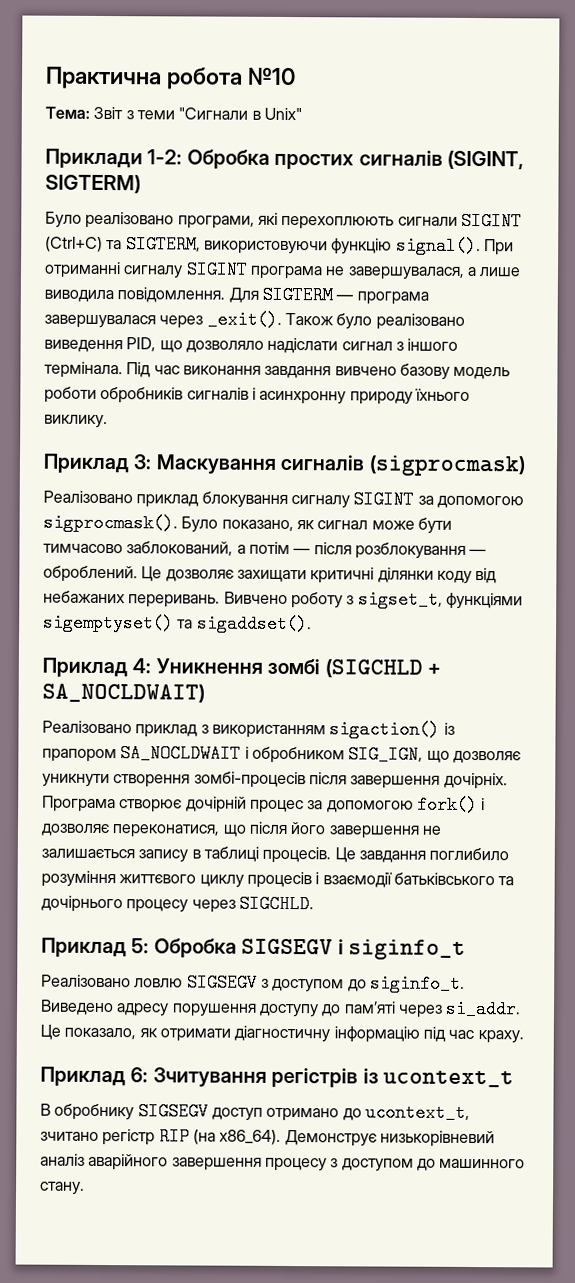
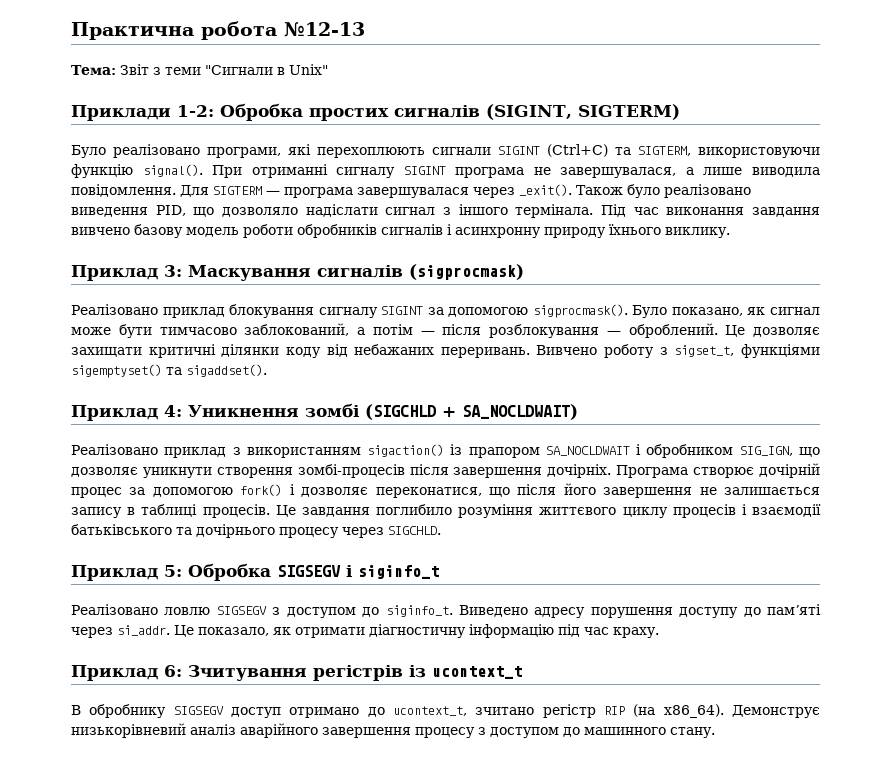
- Практична робота №10
+ Практична робота №12-13

